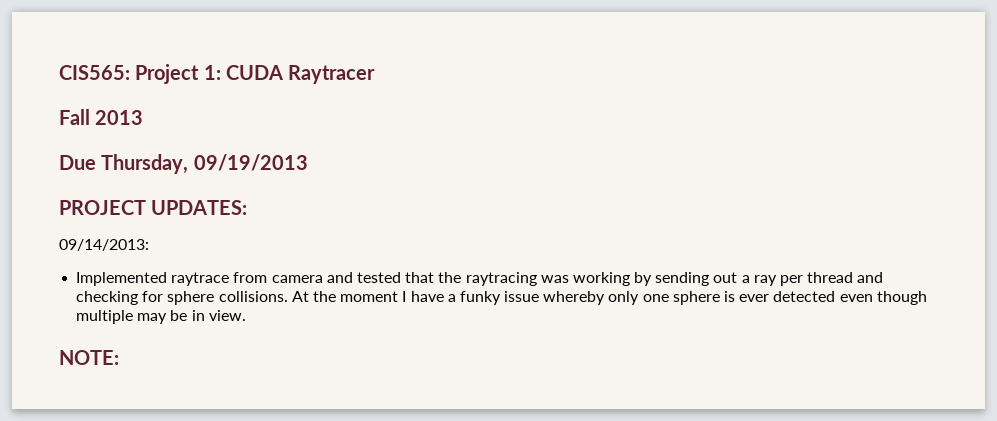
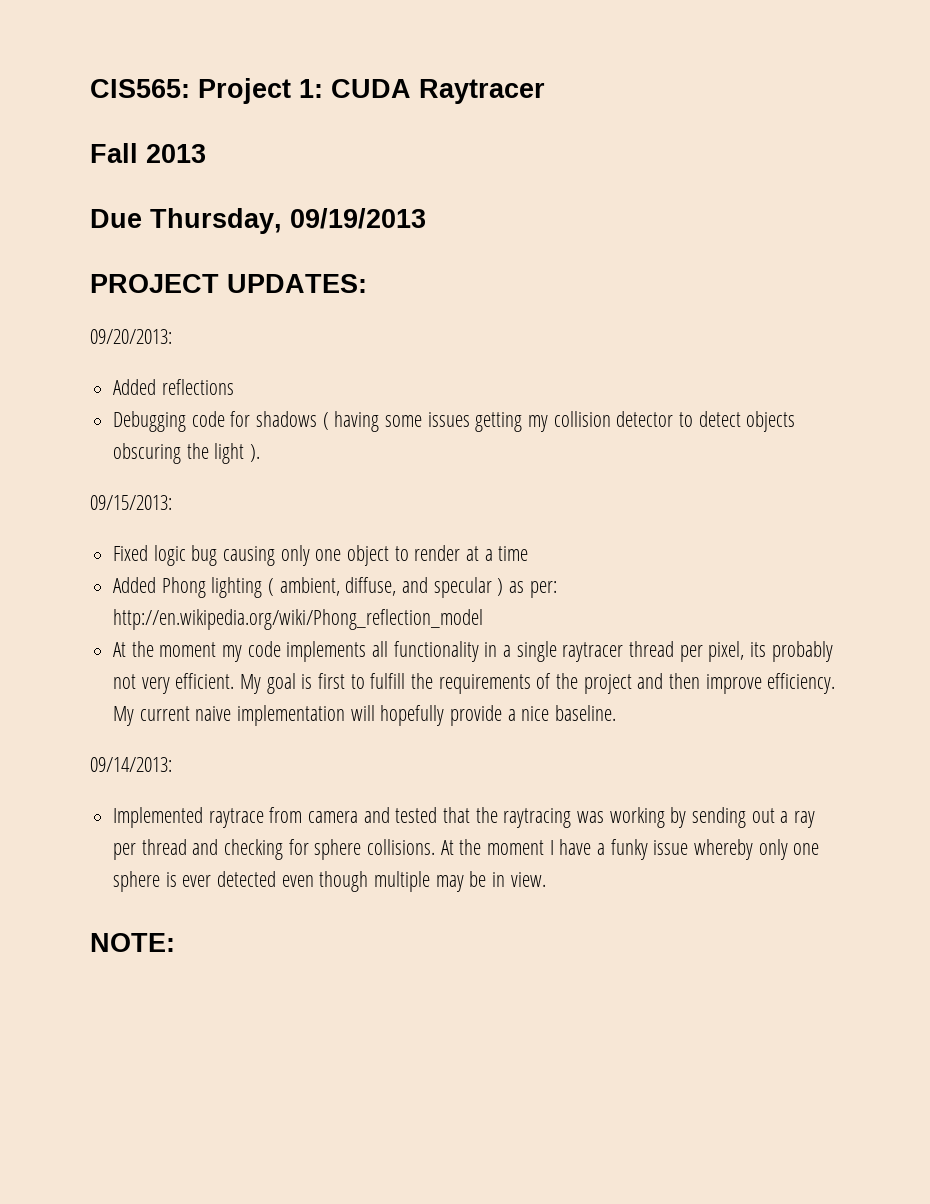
+ 09/20/2013:
+ Added reflections
+ Debugging code for shadows ( having some issues getting my collision detector to detect objects obscuring the light ).
+ 09/15/2013:
+ Fixed logic bug causing only one object to render at a time
+ Added Phong lighting ( ambient, diffuse, and specular ) as per: http://en.wikipedia.org/wiki/Phong_reflection_model
+ At the moment my code implements all functionality in a single raytracer thread per pixel, its probably not very efficient. My goal is first to fulfill the requirements of the project and then improve efficiency. My current naive implementation will hopefully provide a nice baseline.

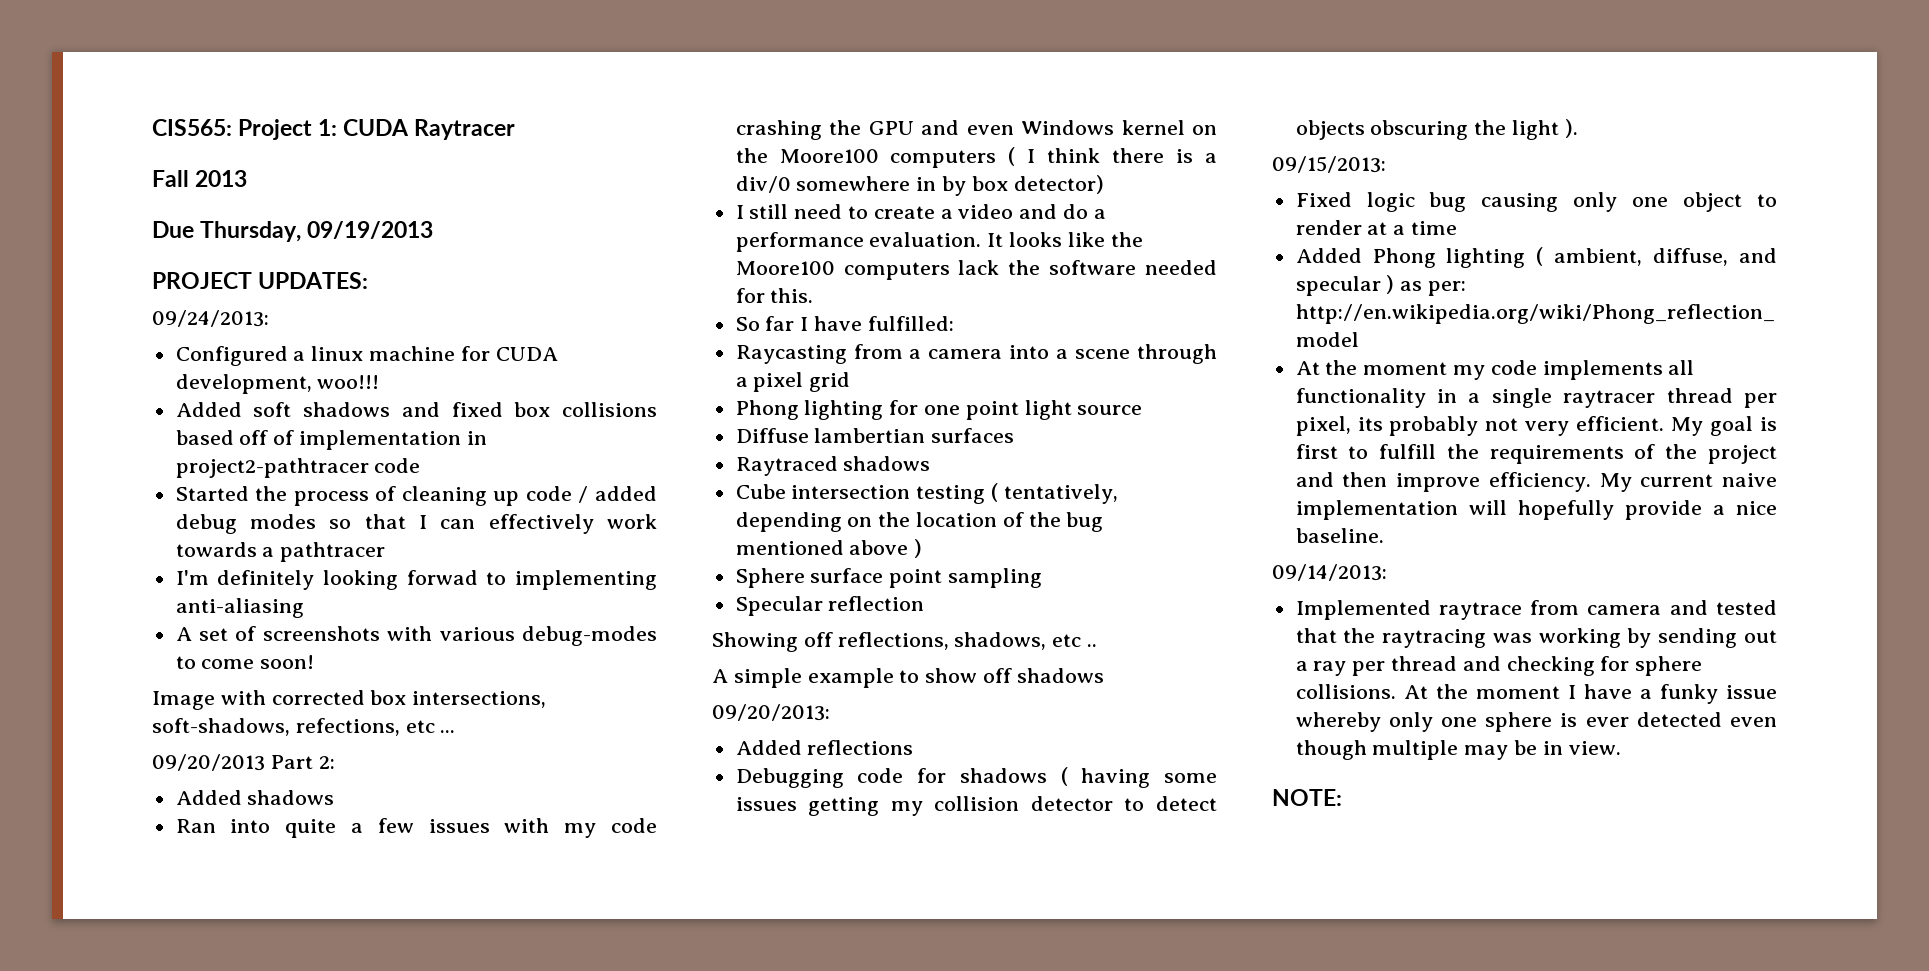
+ 09/24/2013:
+ Configured a linux machine for CUDA development, woo!!!
+ Added soft shadows and fixed box collisions based off of implementation in project2-pathtracer code
+ Started the process of cleaning up code / added debug modes so that I can effectively work towards a pathtracer
+ I'm definitely looking forwad to implementing anti-aliasing
+ A set of screenshots with various debug-modes to come soon!
+ Image with corrected box intersections, soft-shadows, refections, etc ...
+ 09/20/2013 Part 2:
+ Added shadows
+ Ran into quite a few issues with my code crashing the GPU and even Windows kernel on the Moore100 computers ( I think there is a div/0 somewhere in by box detector)
+ I still need to create a video and do a performance evaluation. It looks like the Moore100 computers lack the software needed for this.
+ So far I have fulfilled:
+ Raycasting from a camera into a scene through a pixel grid
+ Phong lighting for one point light source
+ Diffuse lambertian surfaces
+ Raytraced shadows
+ Cube intersection testing ( tentatively, depending on the location of the bug mentioned above )
+ Sphere surface point sampling
+ Specular reflection
+ Showing off reflections, shadows, etc ..
+ A simple example to show off shadows

